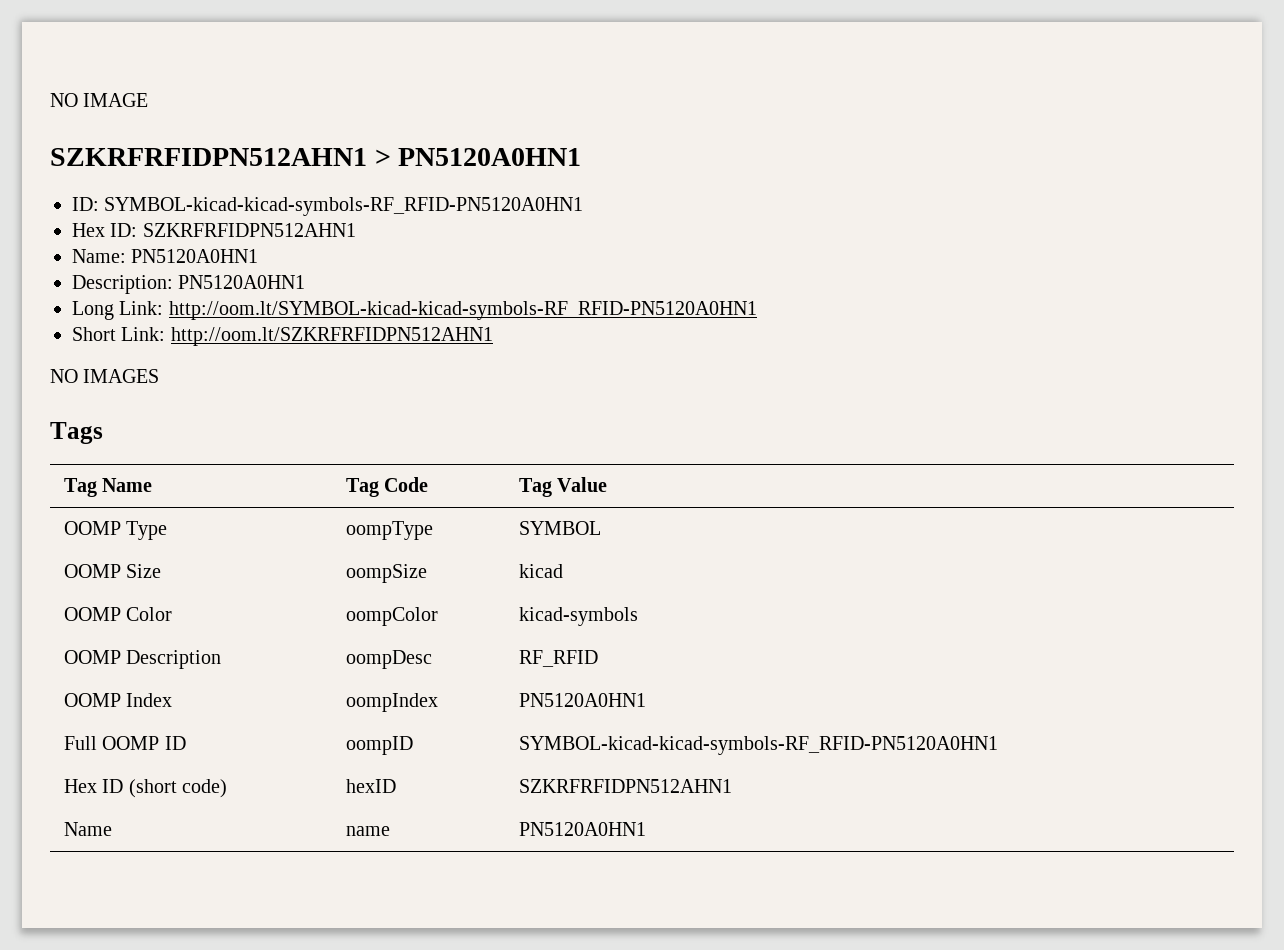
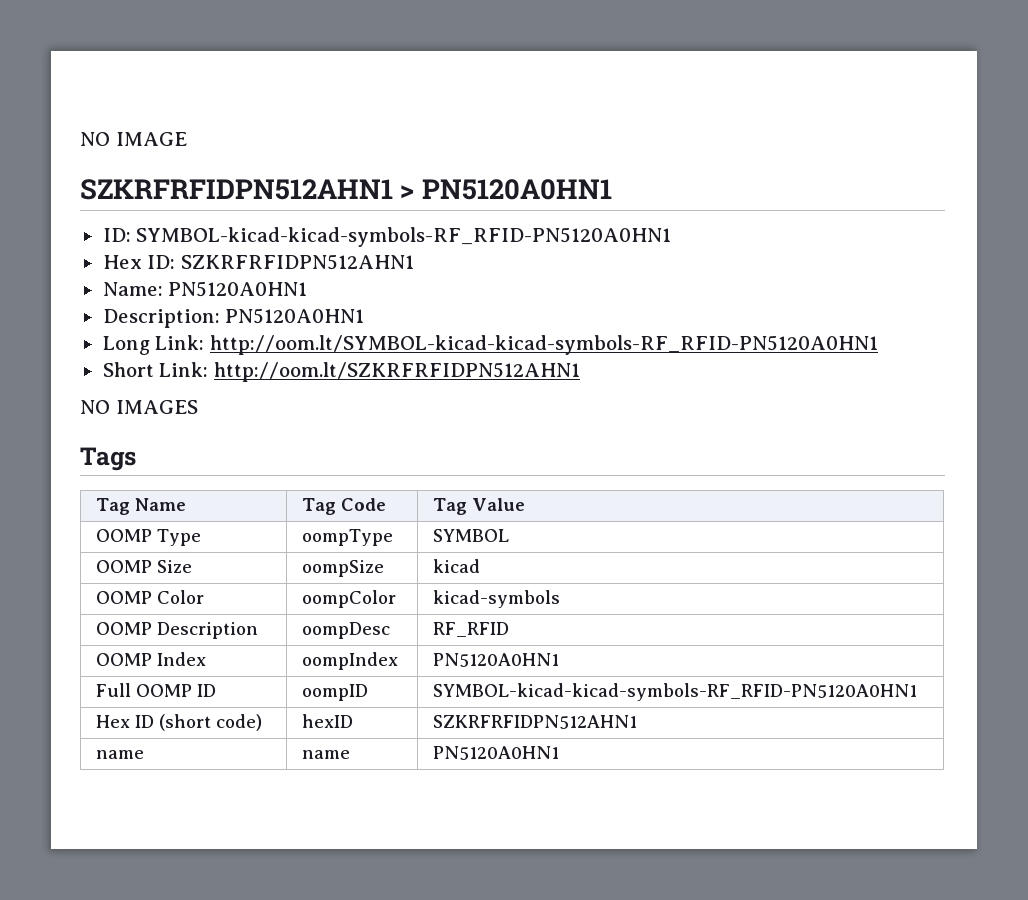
- Name | name | PN5120A0HN1
+ name | name | PN5120A0HN1

